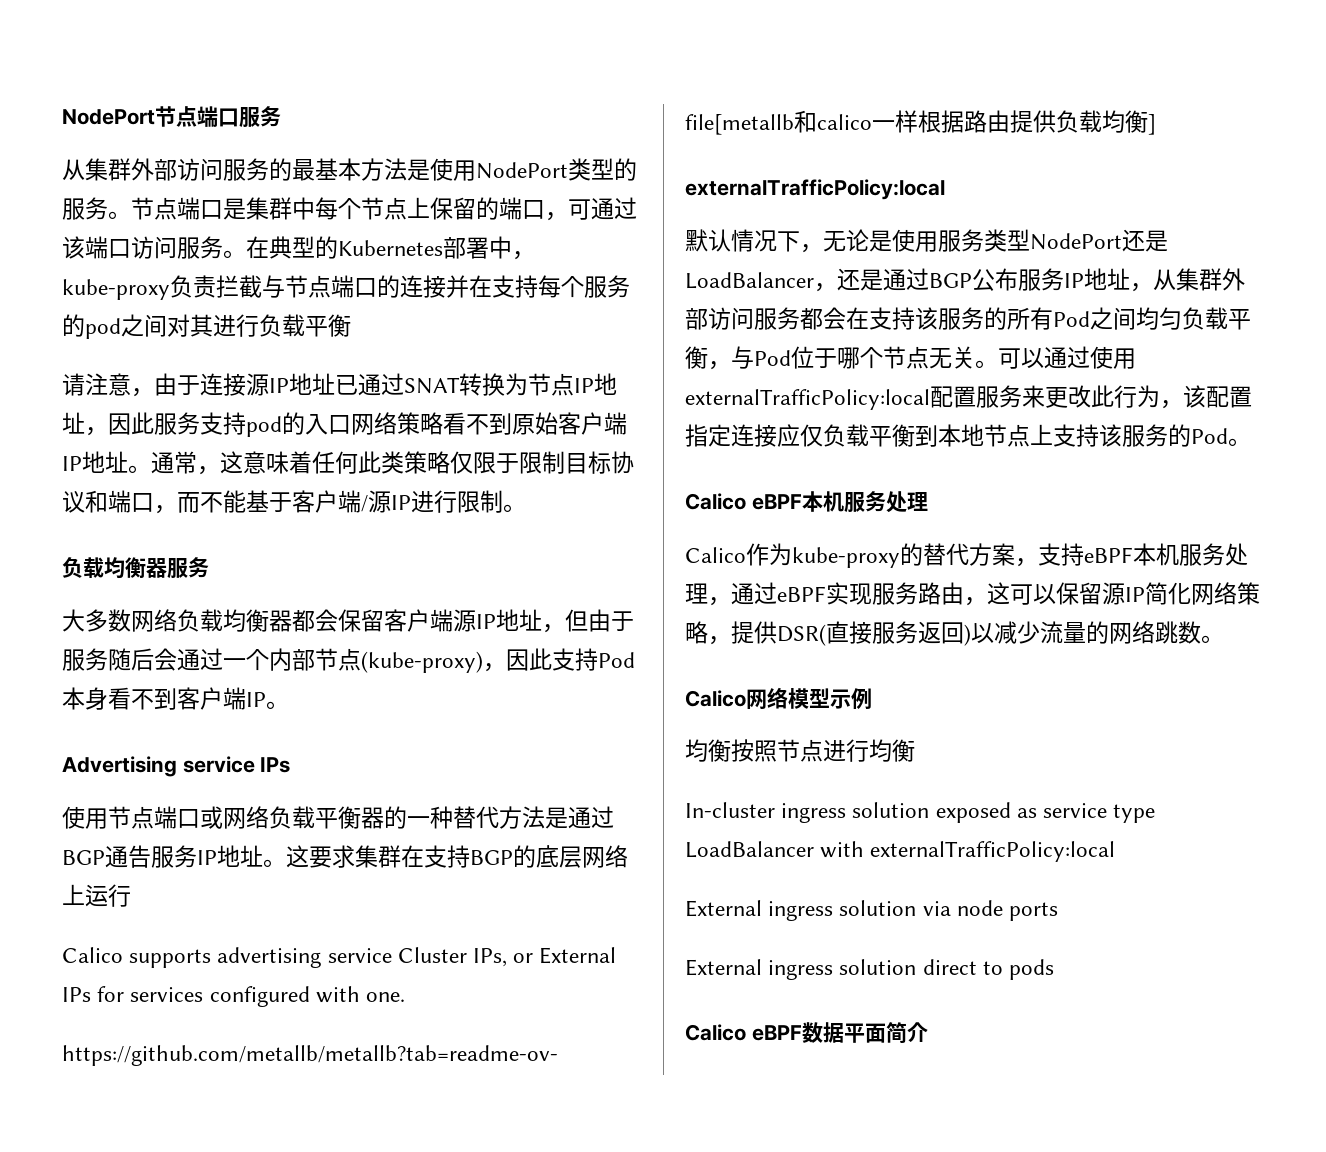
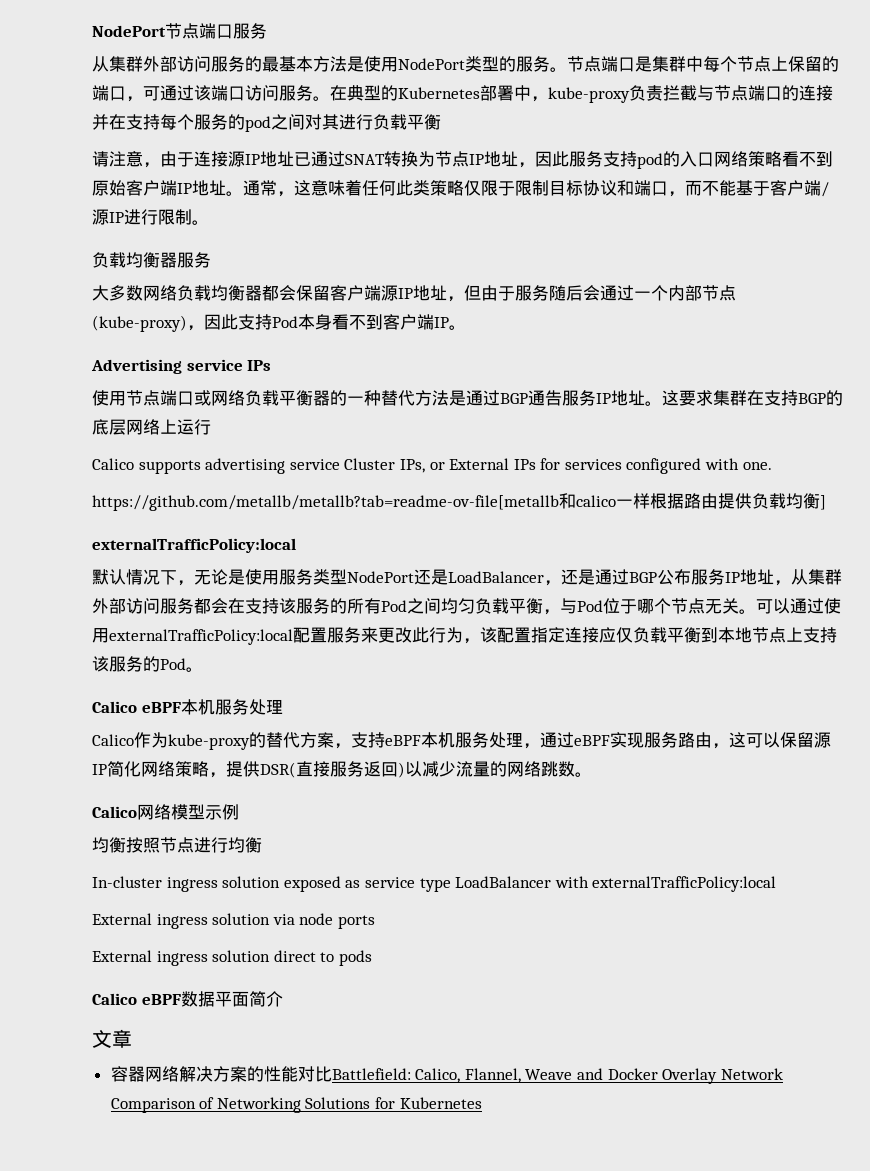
+ 文章
+ 容器网络解决方案的性能对比Battlefield: Calico, Flannel, Weave and Docker Overlay Network Comparison of Networking Solutions for Kubernetes

